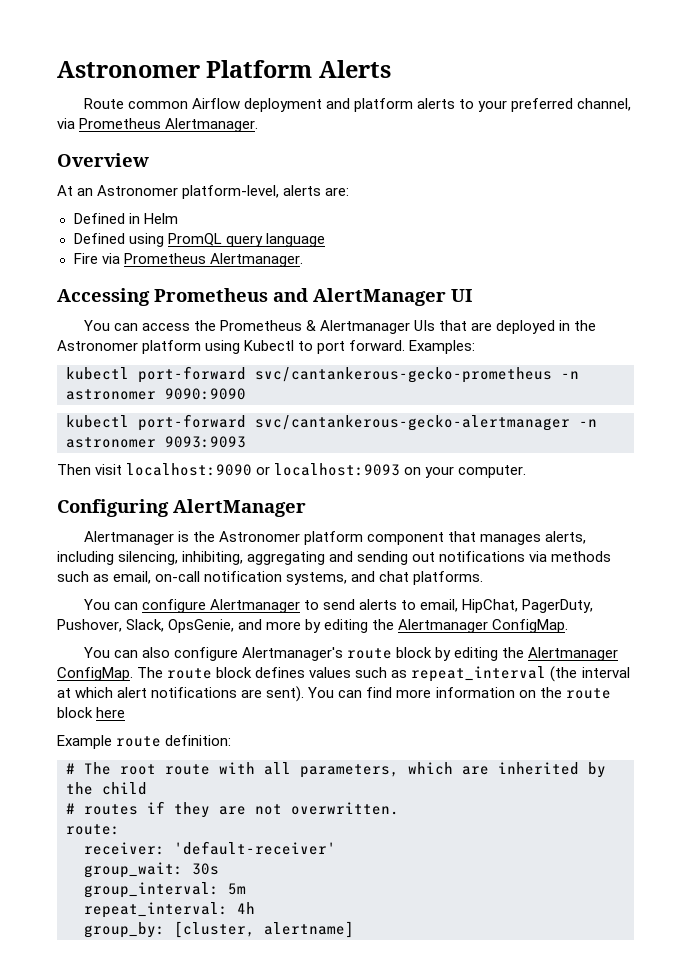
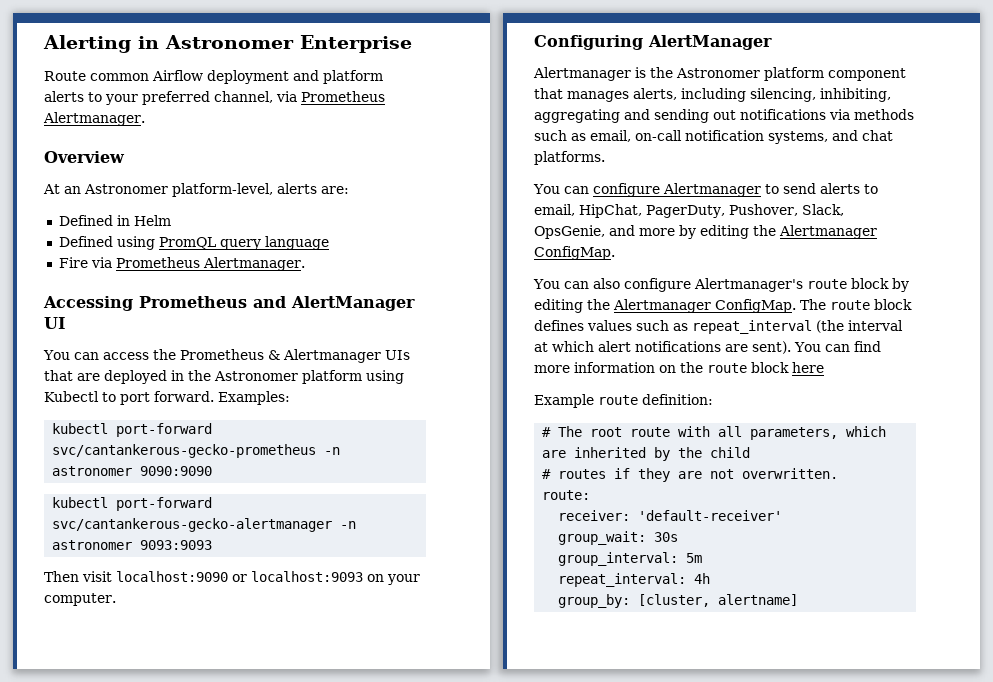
- Astronomer Platform Alerts
+ Alerting in Astronomer Enterprise

